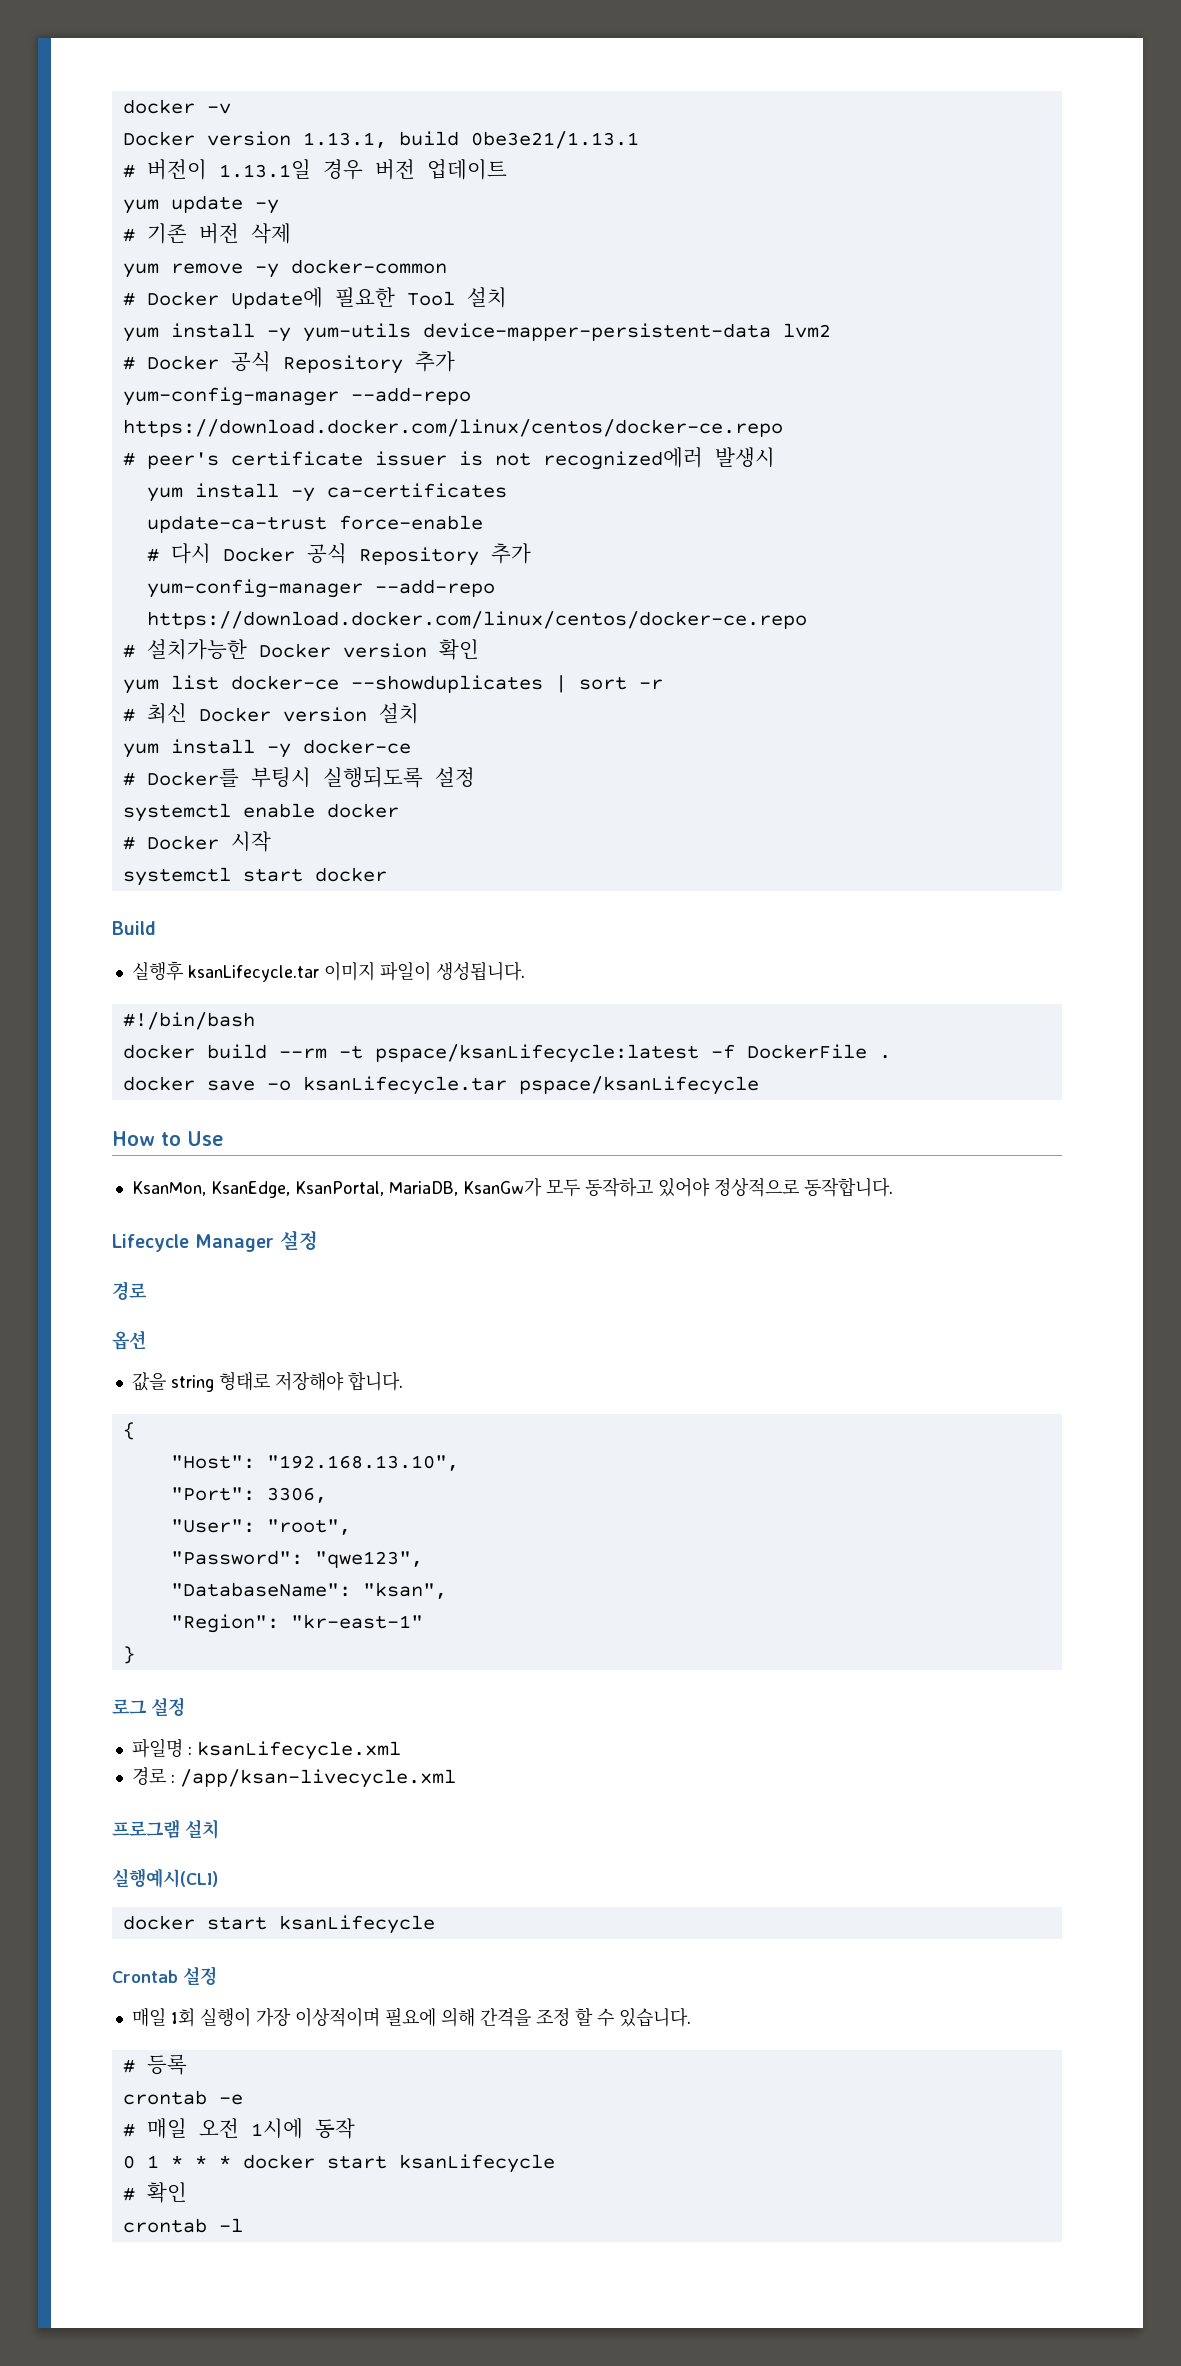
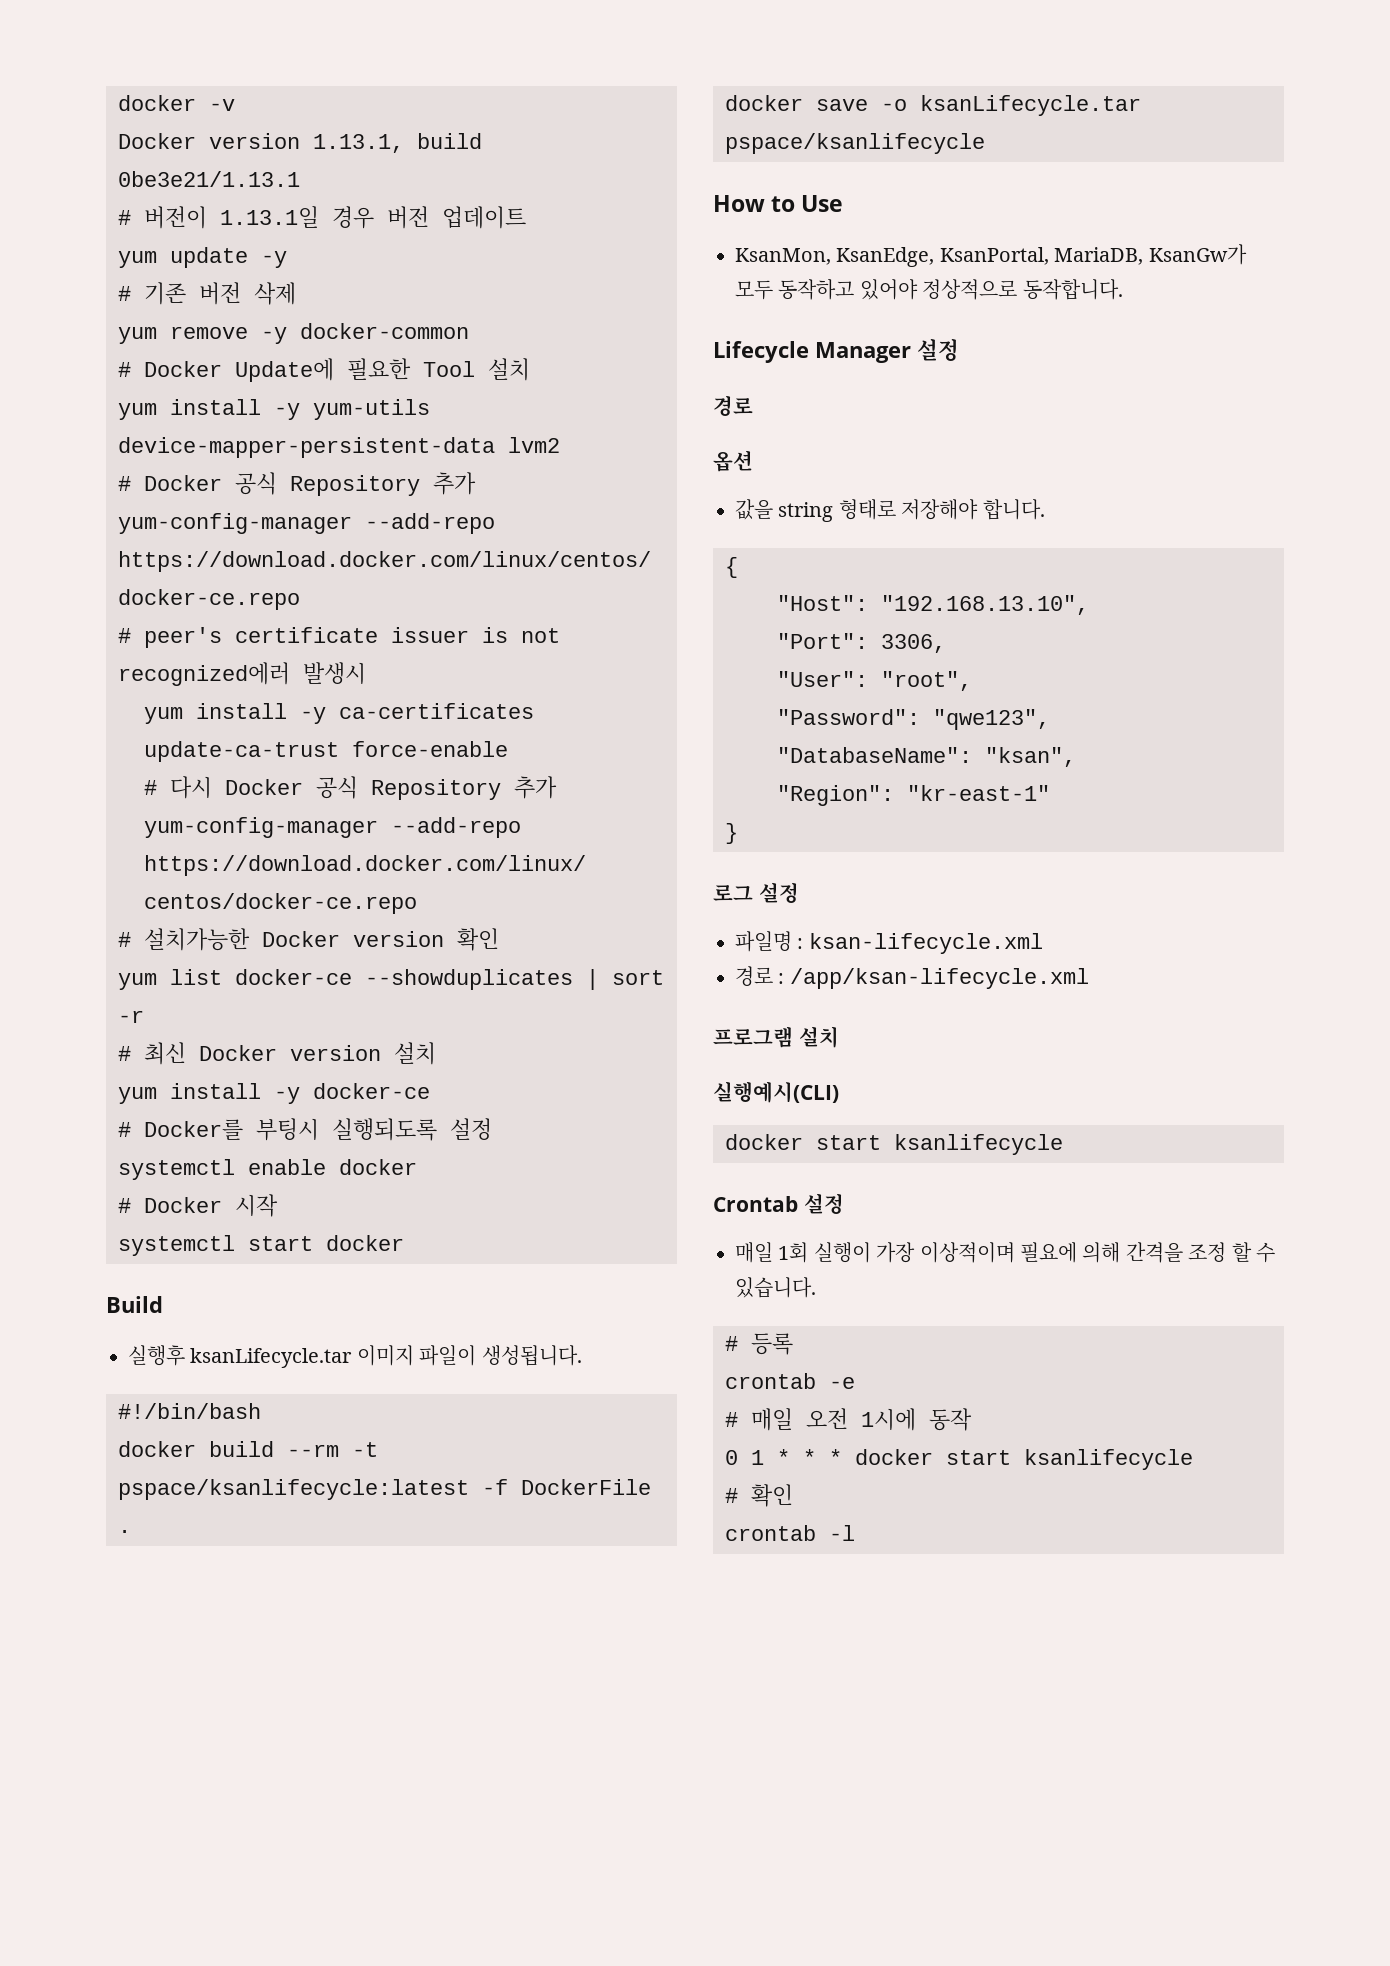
- docker build --rm -t pspace/ksanLifecycle:latest -f DockerFile .
+ docker build --rm -t pspace/ksanlifecycle:latest -f DockerFile .
- docker save -o ksanLifecycle.tar pspace/ksanLifecycle
+ docker save -o ksanLifecycle.tar pspace/ksanlifecycle
- 파일명 : ksanLifecycle.xml
+ 파일명 : ksan-lifecycle.xml
- 경로 : /app/ksan-livecycle.xml
+ 경로 : /app/ksan-lifecycle.xml
  실행예시(CLI)
- docker start ksanLifecycle
+ docker start ksanlifecycle
- 0 1 * * * docker start ksanLifecycle
+ 0 1 * * * docker start ksanlifecycle

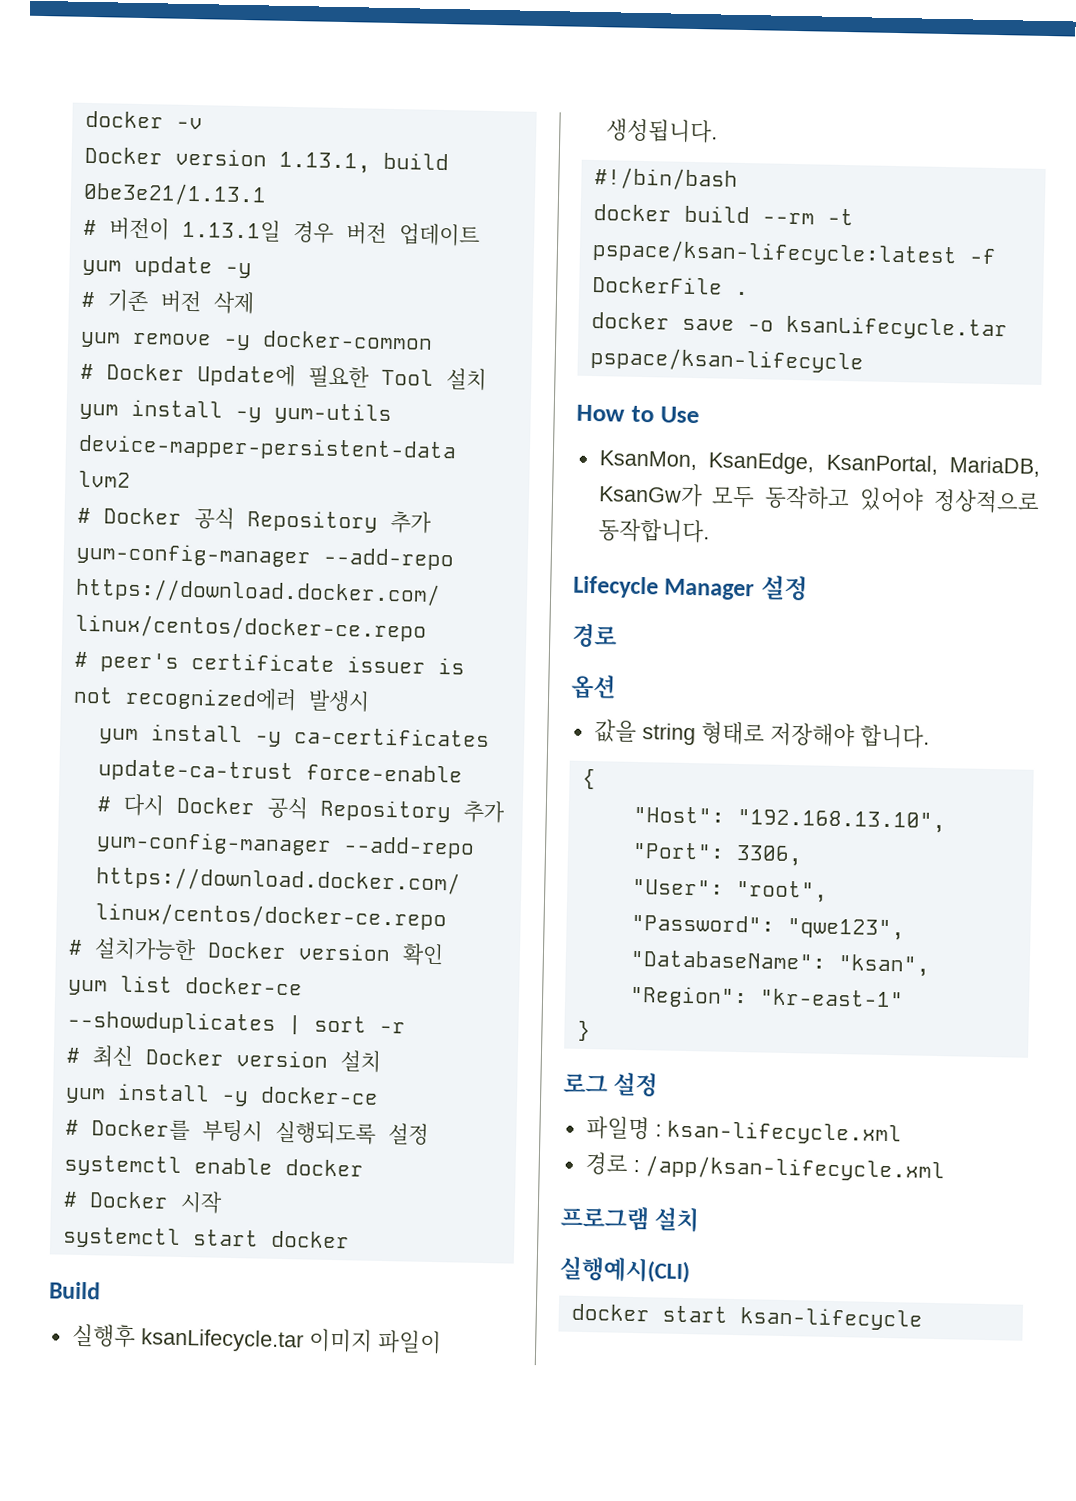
- docker build --rm -t pspace/ksanlifecycle:latest -f DockerFile .
+ docker build --rm -t pspace/ksan-lifecycle:latest -f DockerFile .
- docker save -o ksanLifecycle.tar pspace/ksanlifecycle
+ docker save -o ksanLifecycle.tar pspace/ksan-lifecycle
  실행예시(CLI)
- docker start ksanlifecycle
- Crontab 설정
- 매일 1회 실행이 가장 이상적이며 필요에 의해 간격을 조정 할 수 있습니다.
- # 등록
- crontab -e
- # 매일 오전 1시에 동작
- 0 1 * * * docker start ksanlifecycle
- # 확인
- crontab -l
+ docker start ksan-lifecycle

